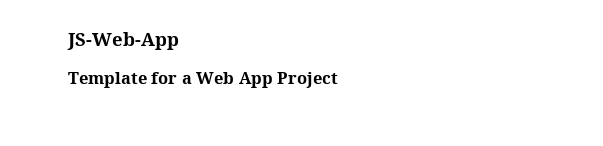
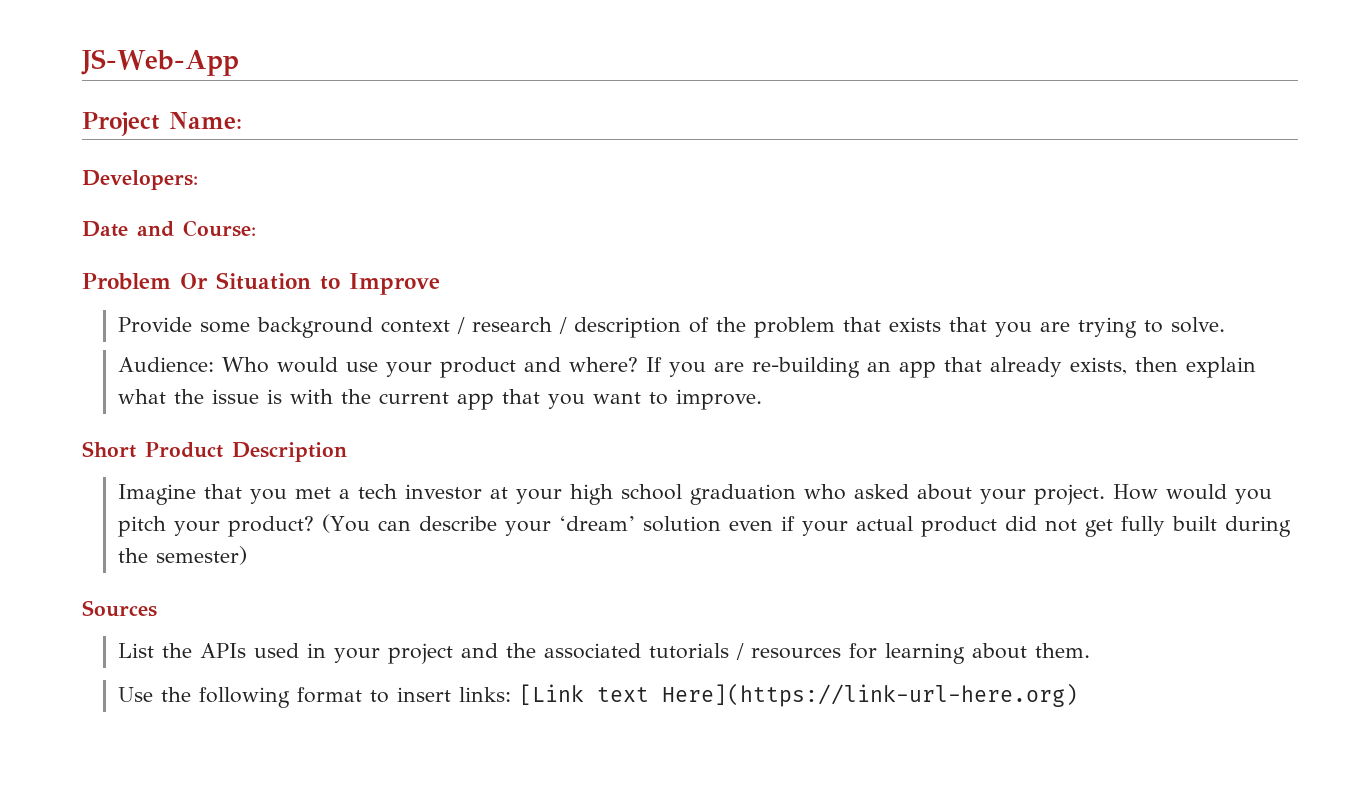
- Template for a Web App Project
+ Project Name:
+ Developers:
+ Date and Course:
+ Problem Or Situation to Improve
+ Provide some background context / research / description of the problem that exists that you are trying to solve.
+ Audience: Who would use your product and where? If you are re-building an app that already exists, then explain what the issue is with the current app that you want to improve.
+ Short Product Description
+ Imagine that you met a tech investor at your high school graduation who asked about your project. How would you pitch your product? (You can describe your ‘dream’ solution even if your actual product did not get fully built during the semester)
+ Sources
+ List the APIs used in your project and the associated tutorials / resources for learning about them.
+ Use the following format to insert links: [Link text Here](https://link-url-here.org)

